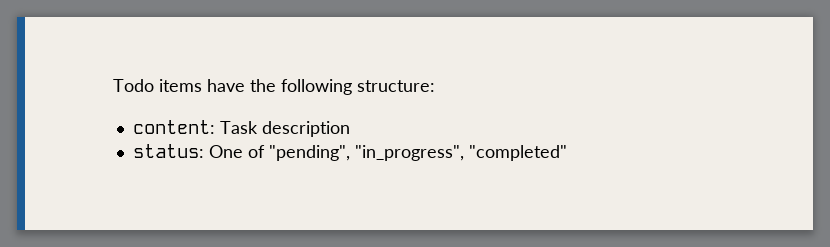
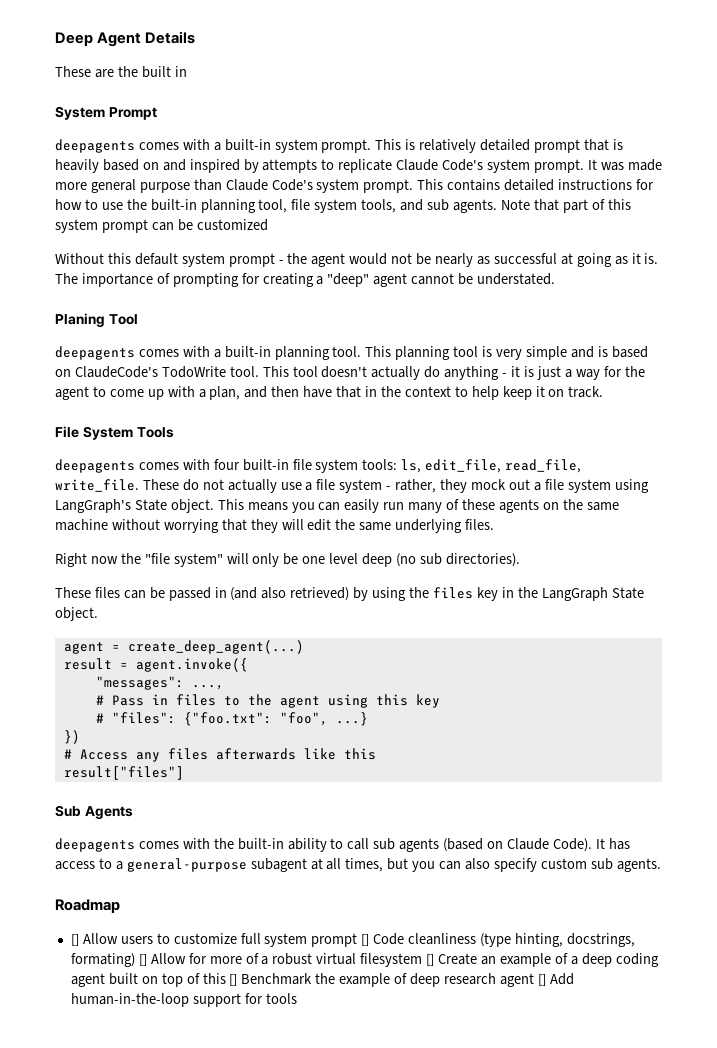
- Todo items have the following structure:
- content: Task description
- status: One of "pending", "in_progress", "completed"
+ Deep Agent Details
+ These are the built in
+ System Prompt
+ deepagents comes with a built-in system prompt. This is relatively detailed prompt that is heavily based on and inspired by attempts to replicate Claude Code's system prompt. It was made more general purpose than Claude Code's system prompt. This contains detailed instructions for how to use the built-in planning tool, file system tools, and sub agents. Note that part of this system prompt can be customized
+ Without this default system prompt - the agent would not be nearly as successful at going as it is. The importance of prompting for creating a "deep" agent cannot be understated.
+ Planing Tool
+ deepagents comes with a built-in planning tool. This planning tool is very simple and is based on ClaudeCode's TodoWrite tool. This tool doesn't actually do anything - it is just a way for the agent to come up with a plan, and then have that in the context to help keep it on track.
+ File System Tools
+ deepagents comes with four built-in file system tools: ls, edit_file, read_file, write_file. These do not actually use a file system - rather, they mock out a file system using LangGraph's State object. This means you can easily run many of these agents on the same machine without worrying that they will edit the same underlying files.
+ Right now the "file system" will only be one level deep (no sub directories).
+ These files can be passed in (and also retrieved) by using the files key in the LangGraph State object.
+ agent = create_deep_agent(...)
+ result = agent.invoke({
+ "messages": ...,
+ # Pass in files to the agent using this key
+ # "files": {"foo.txt": "foo", ...}
+ })
+ # Access any files afterwards like this
+ result["files"]
+ Sub Agents
+ deepagents comes with the built-in ability to call sub agents (based on Claude Code). It has access to a general-purpose subagent at all times, but you can also specify custom sub agents.
+ Roadmap
+ [] Allow users to customize full system prompt [] Code cleanliness (type hinting, docstrings, formating) [] Allow for more of a robust virtual filesystem [] Create an example of a deep coding agent built on top of this [] Benchmark the example of deep research agent [] Add human-in-the-loop support for tools

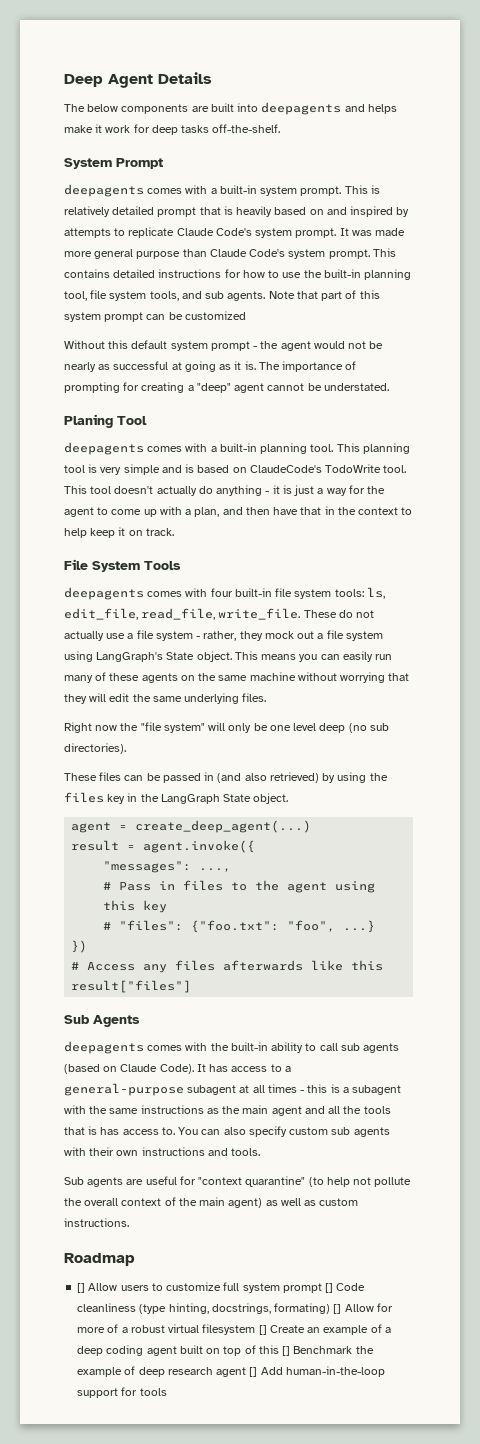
- These are the built in
+ The below components are built into deepagents and helps make it work for deep tasks off-the-shelf.
- It has access to a general-purpose subagent at all times, but you can also specify custom sub agents.
+ It has access to a general-purpose subagent at all times - this is a subagent with the same instructions as the main agent and all the tools that is has access to. You can also specify custom sub agents with their own instructions and tools.
+ Sub agents are useful for "context quarantine" (to help not pollute the overall context of the main agent) as well as custom instructions.

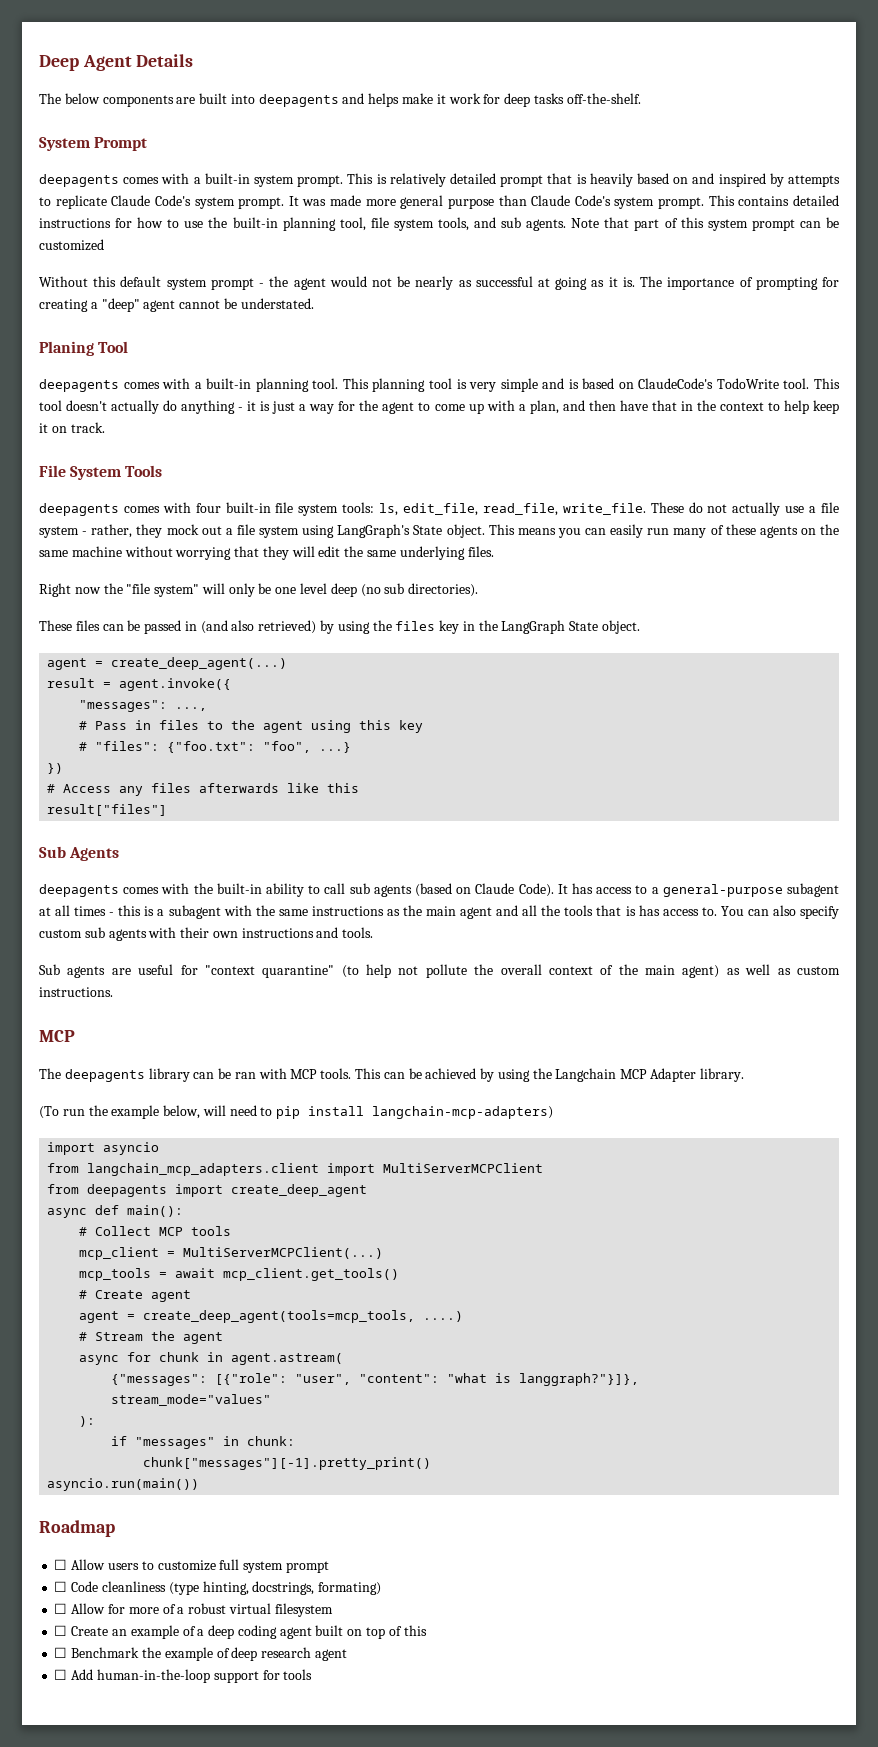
  Sub agents are useful for "context quarantine" (to help not pollute the overall context of the main agent) as well as custom instructions.
+ MCP
+ The deepagents library can be ran with MCP tools. This can be achieved by using the Langchain MCP Adapter library.
+ (To run the example below, will need to pip install langchain-mcp-adapters)
+ import asyncio
+ from langchain_mcp_adapters.client import MultiServerMCPClient
+ from deepagents import create_deep_agent
+ async def main():
+ # Collect MCP tools
+ mcp_client = MultiServerMCPClient(...)
+ mcp_tools = await mcp_client.get_tools()
+ # Create agent
+ agent = create_deep_agent(tools=mcp_tools, ....)
+ # Stream the agent
+ async for chunk in agent.astream(
+ {"messages": [{"role": "user", "content": "what is langgraph?"}]},
+ stream_mode="values"
+ ):
+ if "messages" in chunk:
+ chunk["messages"][-1].pretty_print()
+ asyncio.run(main())
- [] Allow users to customize full system prompt [] Code cleanliness (type hinting, docstrings, formating) [] Allow for more of a robust virtual filesystem [] Create an example of a deep coding agent built on top of this [] Benchmark the example of deep research agent [] Add human-in-the-loop support for tools
+ ☐ Allow users to customize full system prompt
+ ☐ Code cleanliness (type hinting, docstrings, formating)
+ ☐ Allow for more of a robust virtual filesystem
+ ☐ Create an example of a deep coding agent built on top of this
+ ☐ Benchmark the example of deep research agent
+ ☐ Add human-in-the-loop support for tools

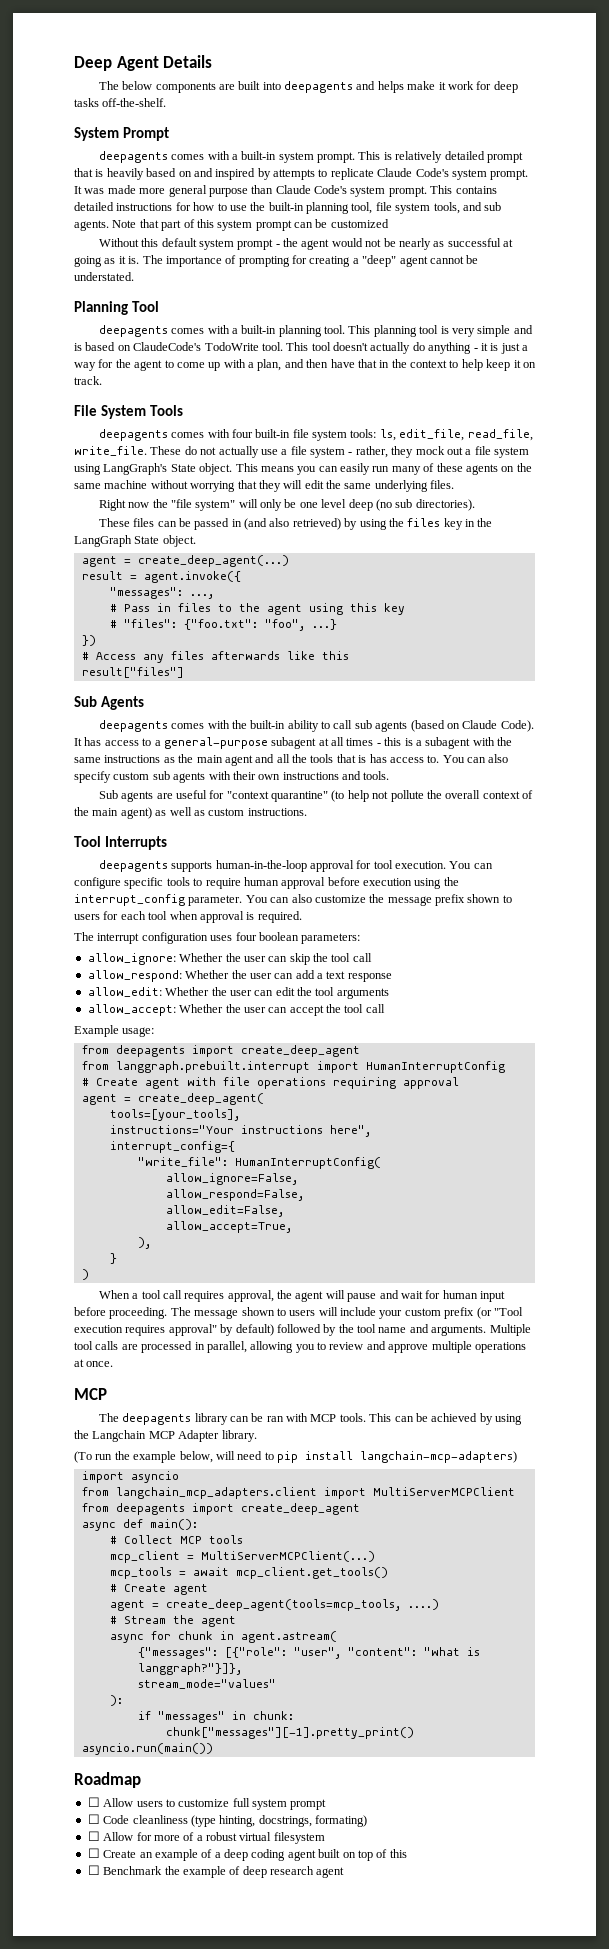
- Planing Tool
+ Planning Tool
+ Tool Interrupts
+ deepagents supports human-in-the-loop approval for tool execution. You can configure specific tools to require human approval before execution using the interrupt_config parameter. You can also customize the message prefix shown to users for each tool when approval is required.
+ The interrupt configuration uses four boolean parameters:
+ allow_ignore: Whether the user can skip the tool call
+ allow_respond: Whether the user can add a text response
+ allow_edit: Whether the user can edit the tool arguments
+ allow_accept: Whether the user can accept the tool call
+ Example usage:
+ from deepagents import create_deep_agent
+ from langgraph.prebuilt.interrupt import HumanInterruptConfig
+ # Create agent with file operations requiring approval
+ agent = create_deep_agent(
+ tools=[your_tools],
+ instructions="Your instructions here",
+ interrupt_config={
+ "write_file": HumanInterruptConfig(
+ allow_ignore=False,
+ allow_respond=False,
+ allow_edit=False,
+ allow_accept=True,
+ ),
+ }
+ )
+ When a tool call requires approval, the agent will pause and wait for human input before proceeding. The message shown to users will include your custom prefix (or "Tool execution requires approval" by default) followed by the tool name and arguments. Multiple tool calls are processed in parallel, allowing you to review and approve multiple operations at once.
- ☐ Add human-in-the-loop support for tools

